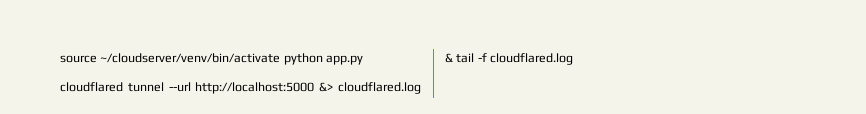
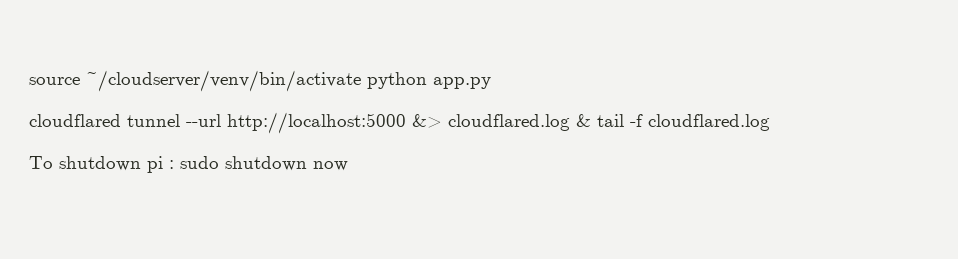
+ To shutdown pi : sudo shutdown now

